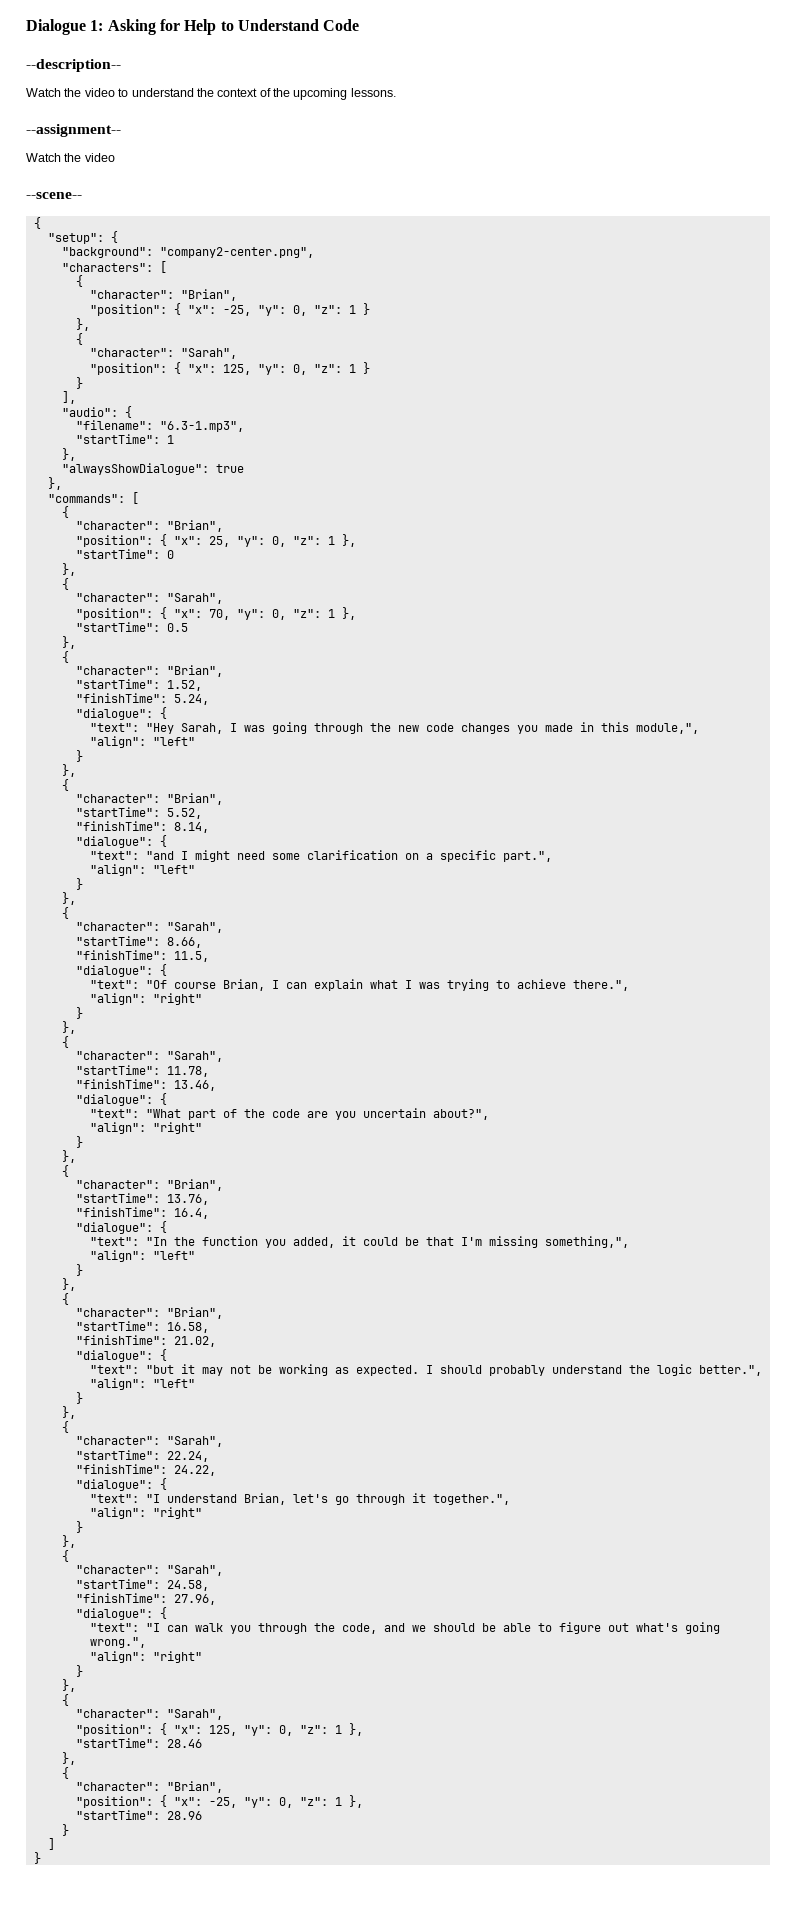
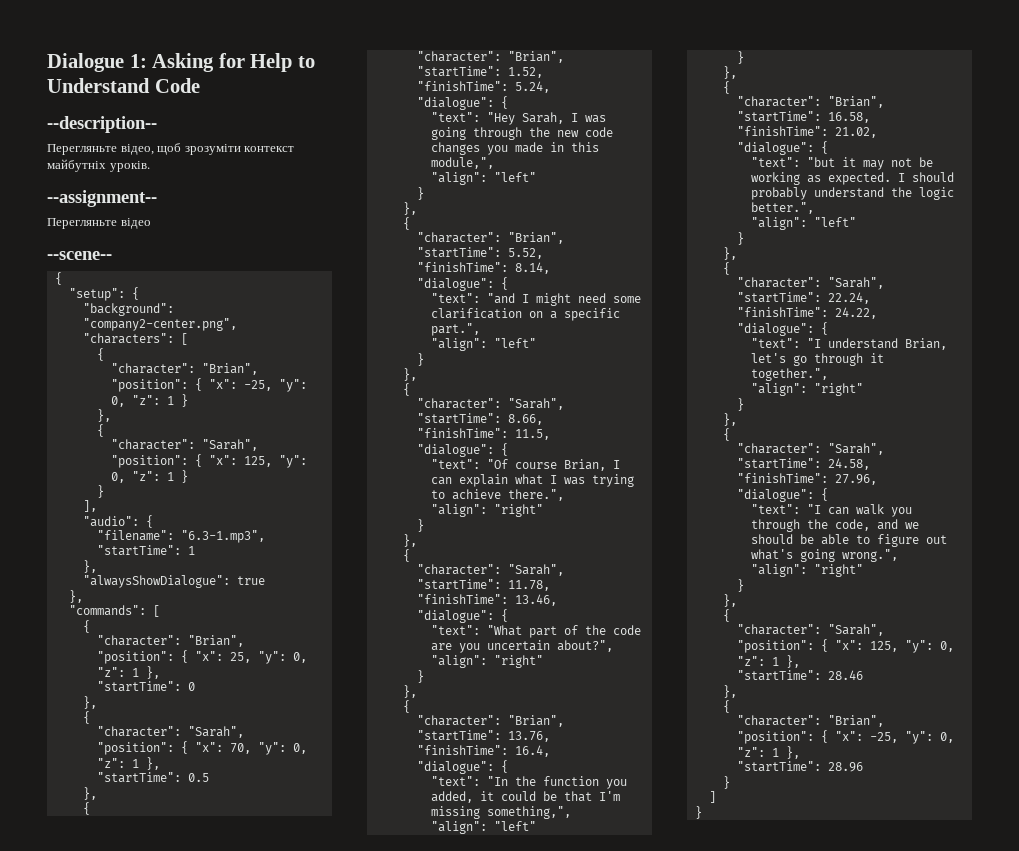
- Watch the video to understand the context of the upcoming lessons.
+ Перегляньте відео, щоб зрозуміти контекст майбутніх уроків.
  --assignment--
- Watch the video
+ Перегляньте відео

